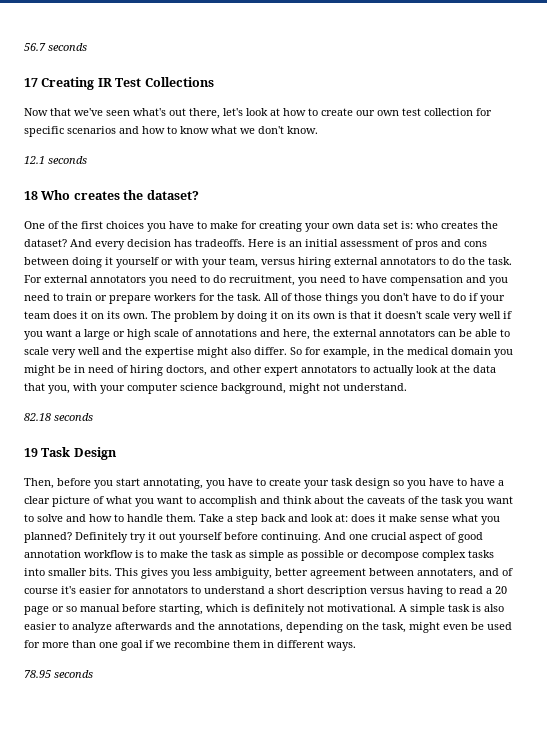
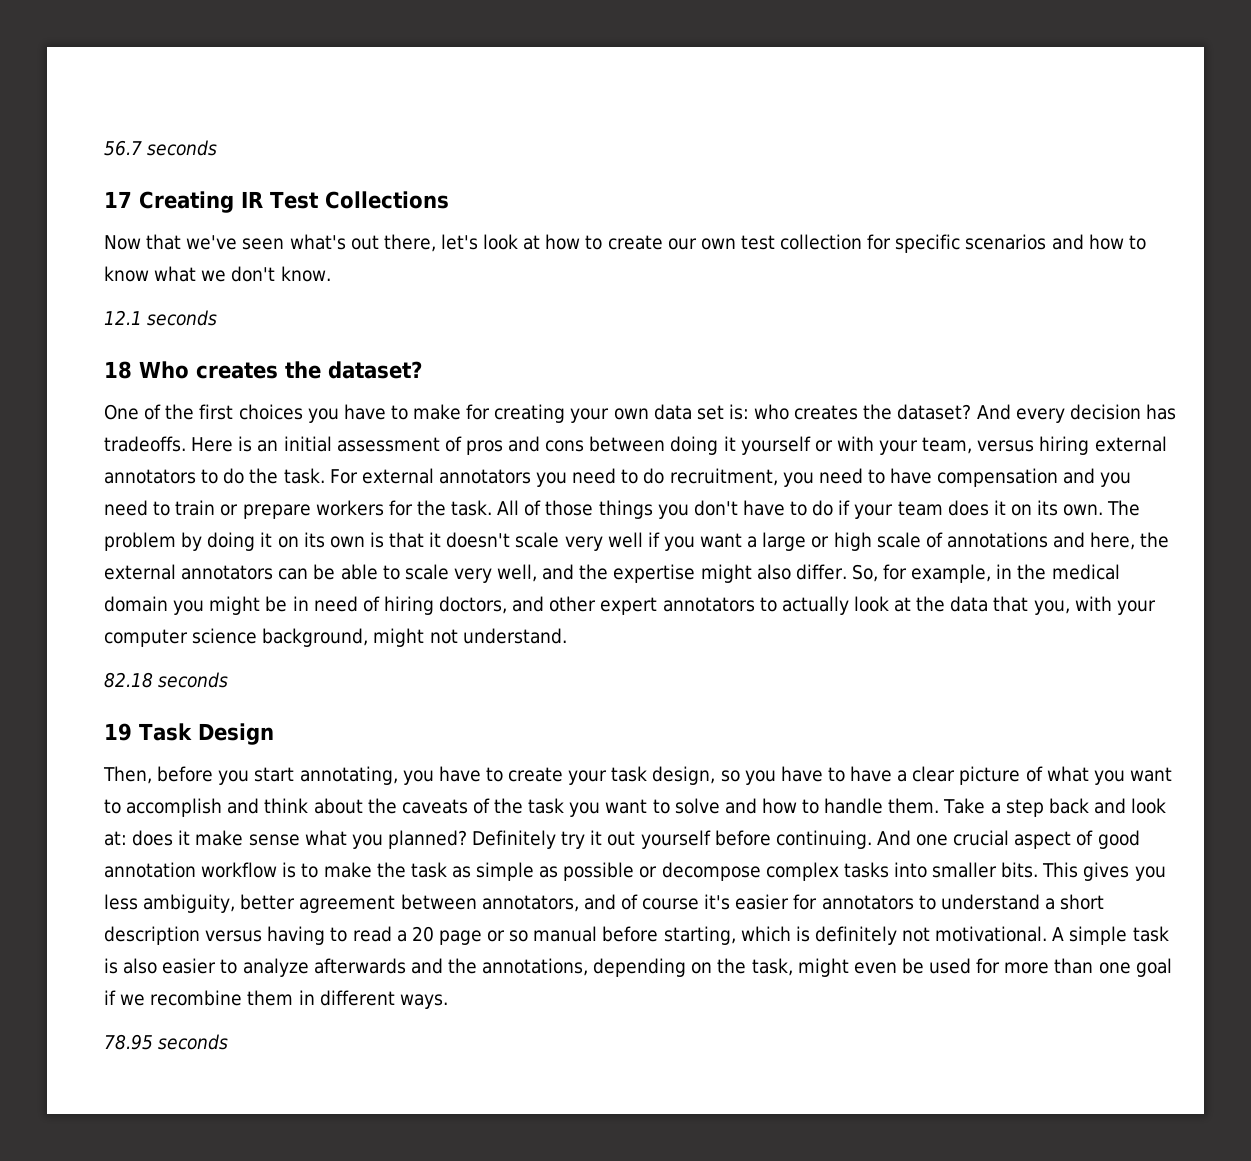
- The problem by doing it on its own is that it doesn't scale very well if you want a large or high scale of annotations and here, the external annotators can be able to scale very well and the expertise might also differ.
+ The problem by doing it on its own is that it doesn't scale very well if you want a large or high scale of annotations and here, the external annotators can be able to scale very well, and the expertise might also differ.
- So for example, in the medical domain you might be in need of hiring doctors, and other expert annotators to actually look at the data that you, with your computer science background, might not understand.
+ So, for example, in the medical domain you might be in need of hiring doctors, and other expert annotators to actually look at the data that you, with your computer science background, might not understand.
- Then, before you start annotating, you have to create your task design so you have to have a clear picture of what you want to accomplish and think about the caveats of the task you want to solve and how to handle them.
+ Then, before you start annotating, you have to create your task design, so you have to have a clear picture of what you want to accomplish and think about the caveats of the task you want to solve and how to handle them.
- This gives you less ambiguity, better agreement between annotaters, and of course it's easier for annotators to understand a short description versus having to read a 20 page or so manual before starting, which is definitely not motivational.
+ This gives you less ambiguity, better agreement between annotators, and of course it's easier for annotators to understand a short description versus having to read a 20 page or so manual before starting, which is definitely not motivational.

